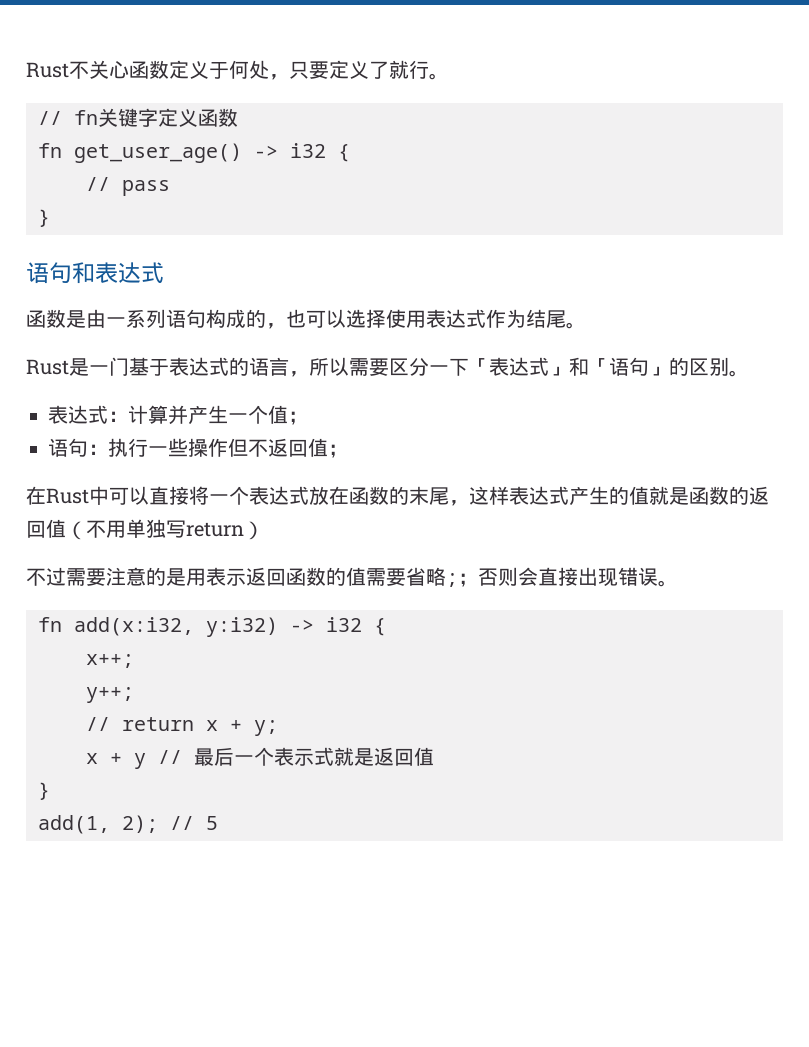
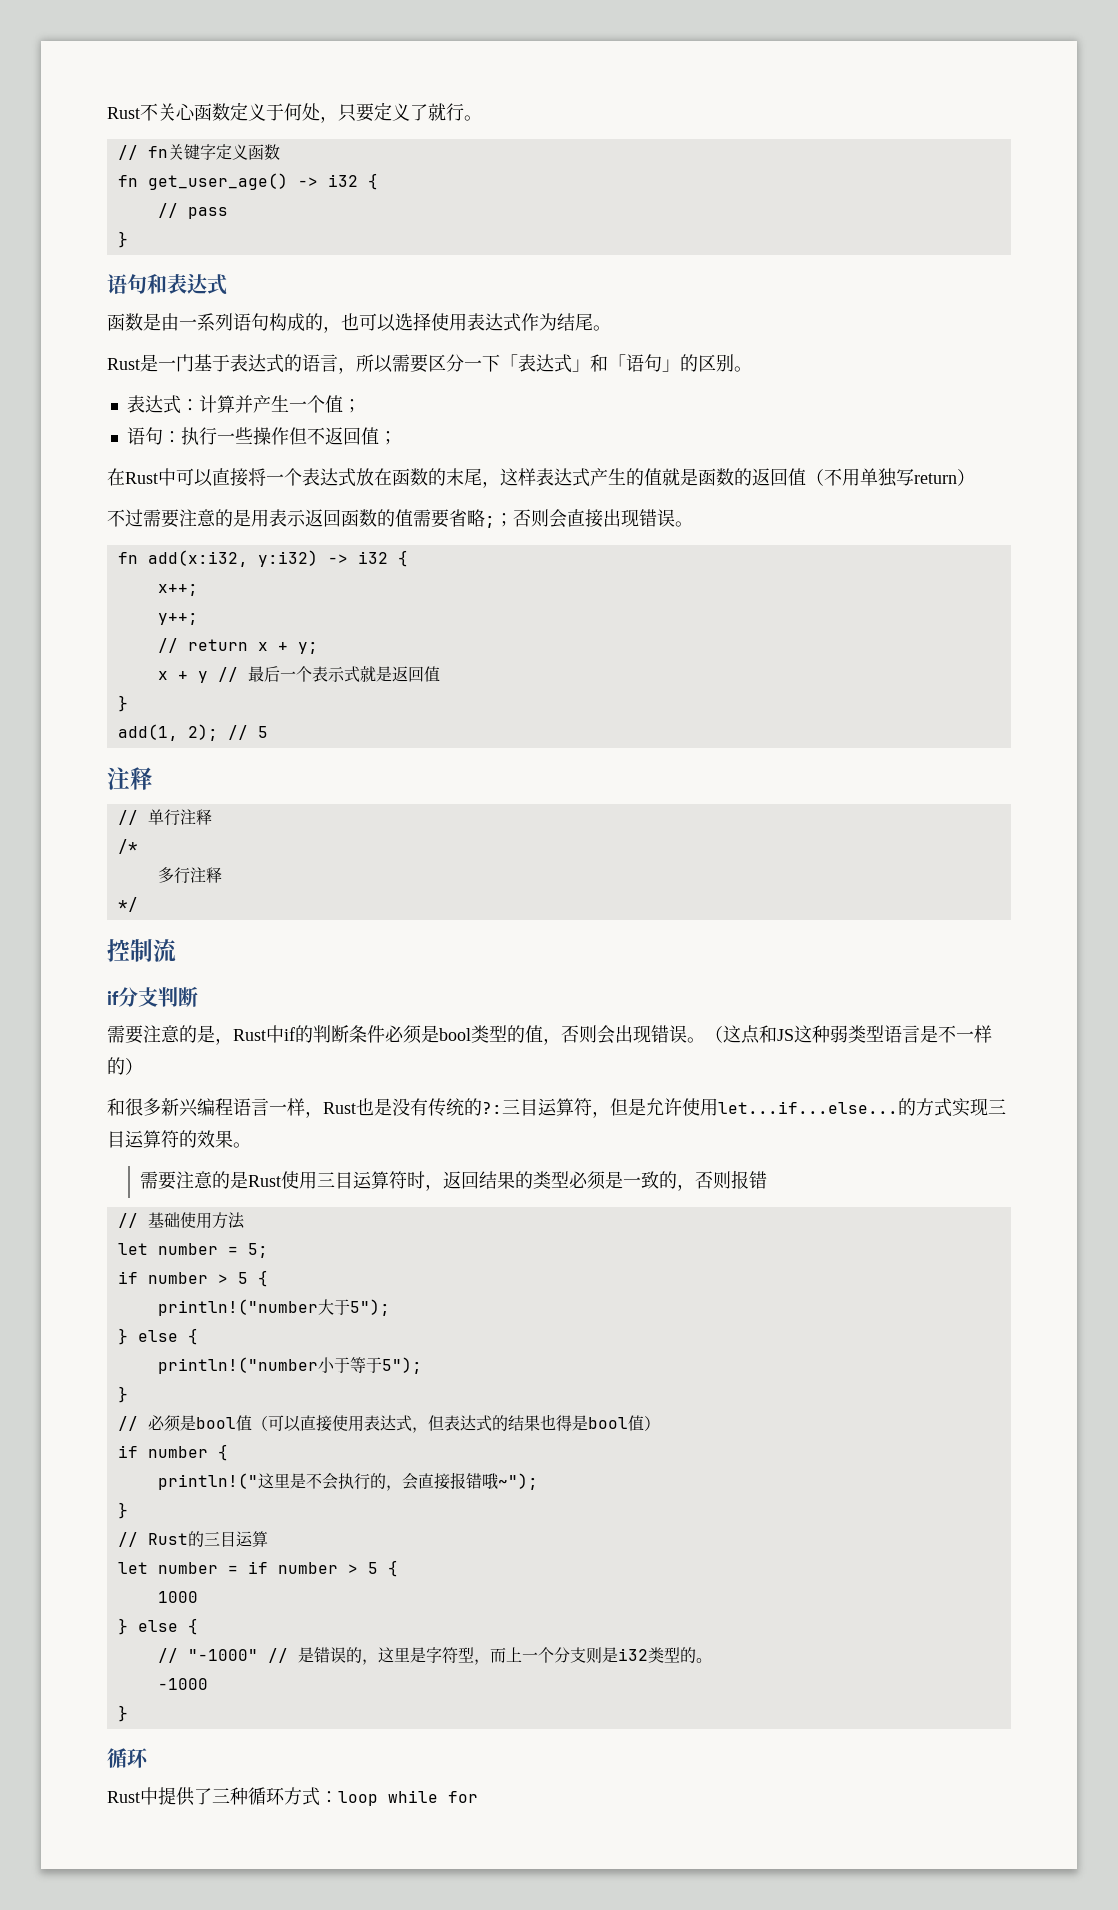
  add(1, 2); // 5
+ 注释
+ // 单行注释
+ /*
+ 多行注释
+ */
+ 控制流
+ if分支判断
+ 需要注意的是，Rust中if的判断条件必须是bool类型的值，否则会出现错误。（这点和JS这种弱类型语言是不一样的）
+ 和很多新兴编程语言一样，Rust也是没有传统的?:三目运算符，但是允许使用let...if...else...的方式实现三目运算符的效果。
+ 需要注意的是Rust使用三目运算符时，返回结果的类型必须是一致的，否则报错
+ // 基础使用方法
+ let number = 5;
+ if number > 5 {
+ println!("number大于5");
+ } else {
+ println!("number小于等于5");
+ }
+ // 必须是bool值（可以直接使用表达式，但表达式的结果也得是bool值）
+ if number {
+ println!("这里是不会执行的，会直接报错哦~");
+ }
+ // Rust的三目运算
+ let number = if number > 5 {
+ 1000
+ } else {
+ // "-1000" // 是错误的，这里是字符型，而上一个分支则是i32类型的。
+ -1000
+ }
+ 循环
+ Rust中提供了三种循环方式：loop while for

